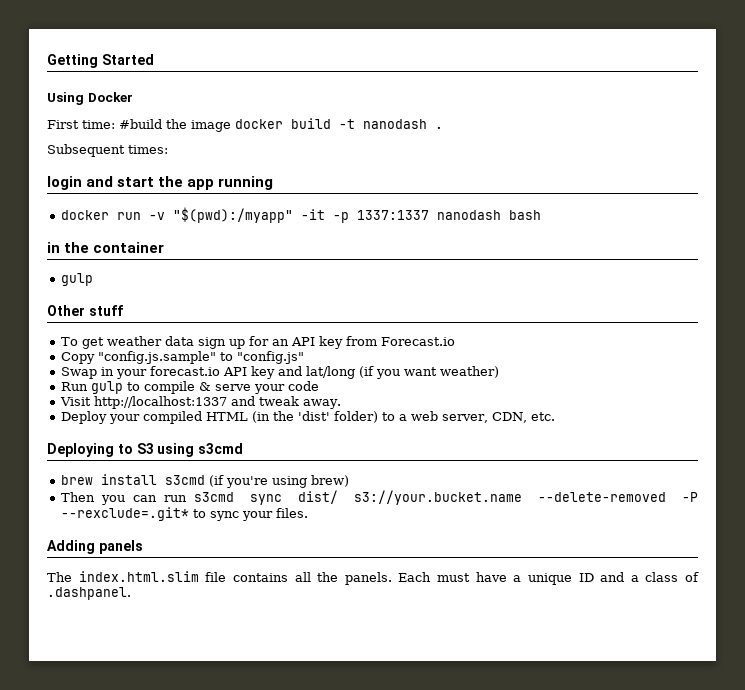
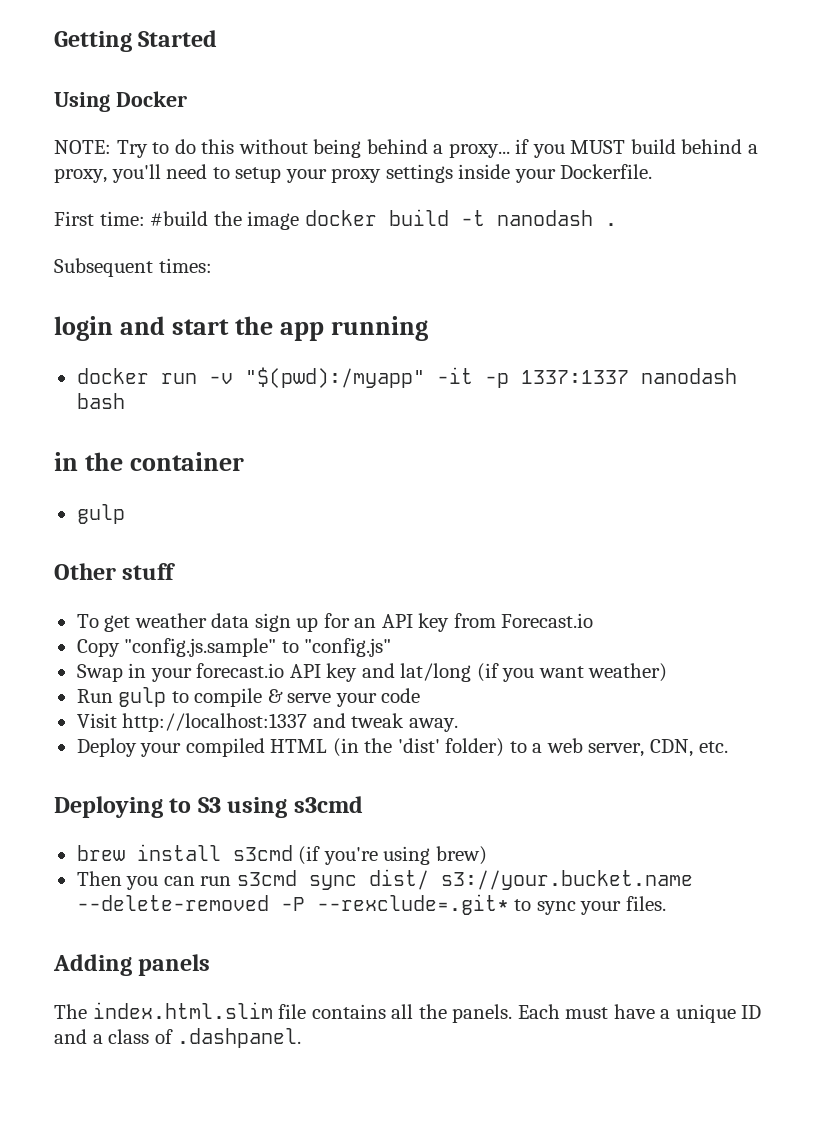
+ NOTE: Try to do this without being behind a proxy... if you MUST build behind a proxy, you'll need to setup your proxy settings inside your Dockerfile.

